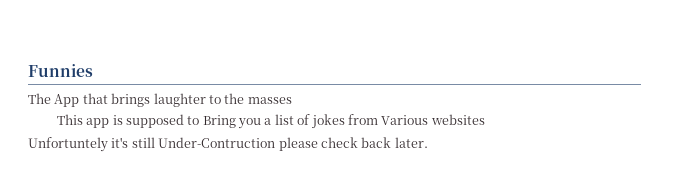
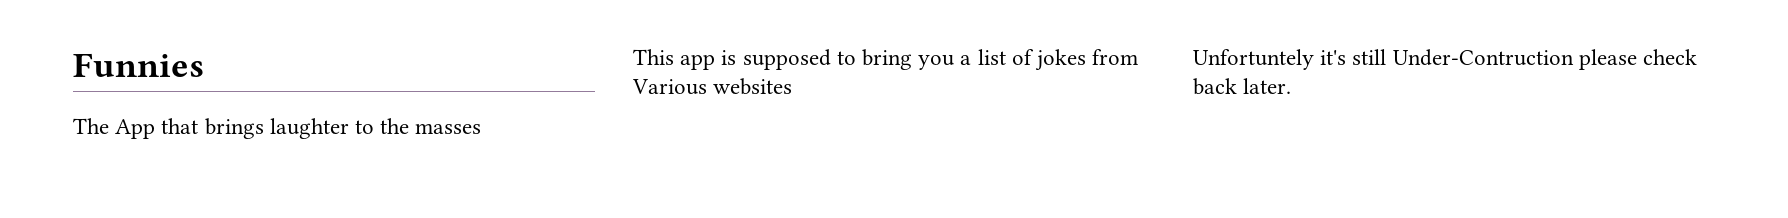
- This app is supposed to Bring you a list of jokes from Various websites
+ This app is supposed to bring you a list of jokes from Various websites

